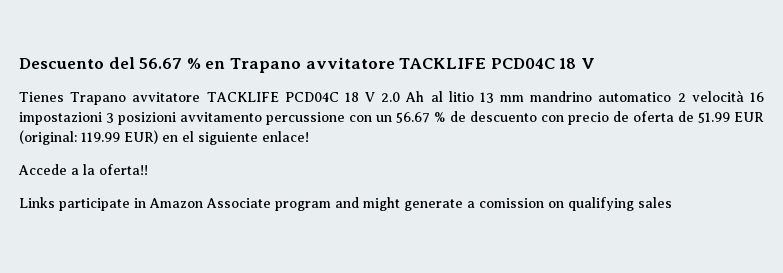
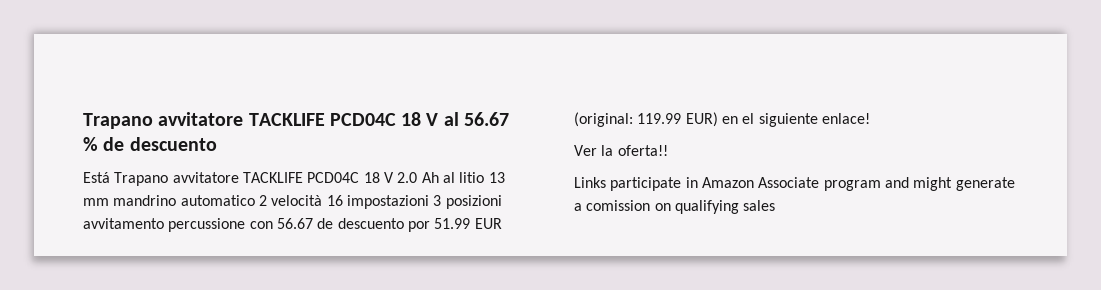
- Descuento del 56.67 % en Trapano avvitatore TACKLIFE PCD04C 18 V
- Tienes Trapano avvitatore TACKLIFE PCD04C 18 V 2.0 Ah al litio 13 mm mandrino automatico 2 velocità 16 impostazioni 3 posizioni avvitamento percussione con un 56.67 % de descuento con precio de oferta de 51.99 EUR (original: 119.99 EUR) en el siguiente enlace!
+ Trapano avvitatore TACKLIFE PCD04C 18 V al 56.67 % de descuento
+ Está Trapano avvitatore TACKLIFE PCD04C 18 V 2.0 Ah al litio 13 mm mandrino automatico 2 velocità 16 impostazioni 3 posizioni avvitamento percussione con 56.67 de descuento por 51.99 EUR (original: 119.99 EUR) en el siguiente enlace!
- Accede a la oferta!!
+ Ver la oferta!!

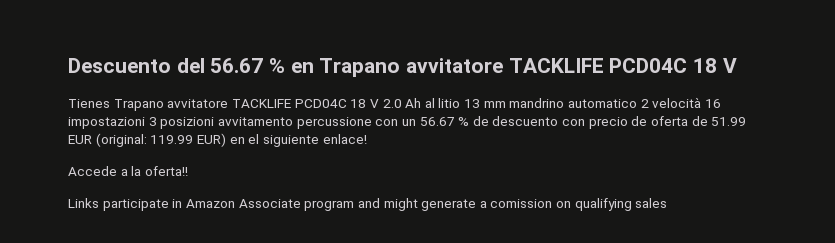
- Trapano avvitatore TACKLIFE PCD04C 18 V al 56.67 % de descuento
- Está Trapano avvitatore TACKLIFE PCD04C 18 V 2.0 Ah al litio 13 mm mandrino automatico 2 velocità 16 impostazioni 3 posizioni avvitamento percussione con 56.67 de descuento por 51.99 EUR (original: 119.99 EUR) en el siguiente enlace!
+ Descuento del 56.67 % en Trapano avvitatore TACKLIFE PCD04C 18 V
+ Tienes Trapano avvitatore TACKLIFE PCD04C 18 V 2.0 Ah al litio 13 mm mandrino automatico 2 velocità 16 impostazioni 3 posizioni avvitamento percussione con un 56.67 % de descuento con precio de oferta de 51.99 EUR (original: 119.99 EUR) en el siguiente enlace!
- Ver la oferta!!
+ Accede a la oferta!!

